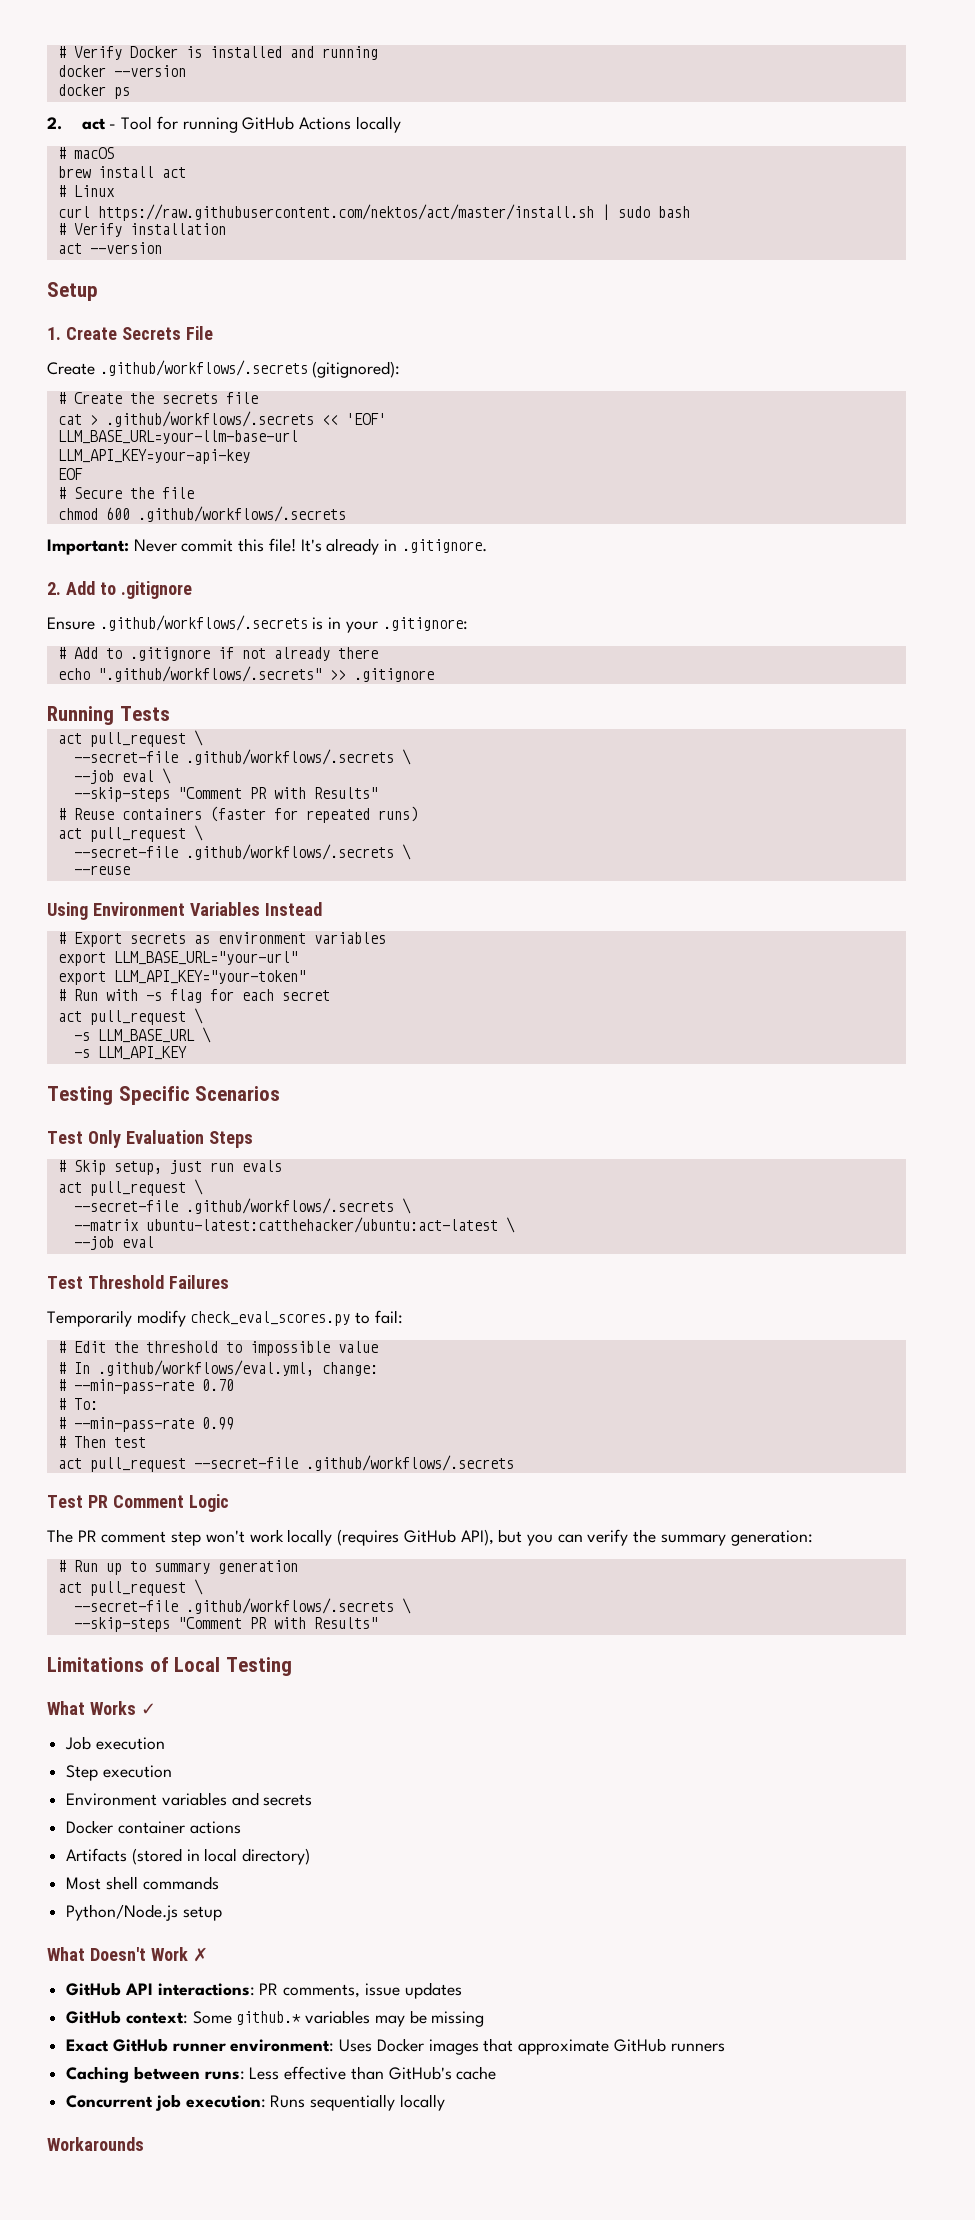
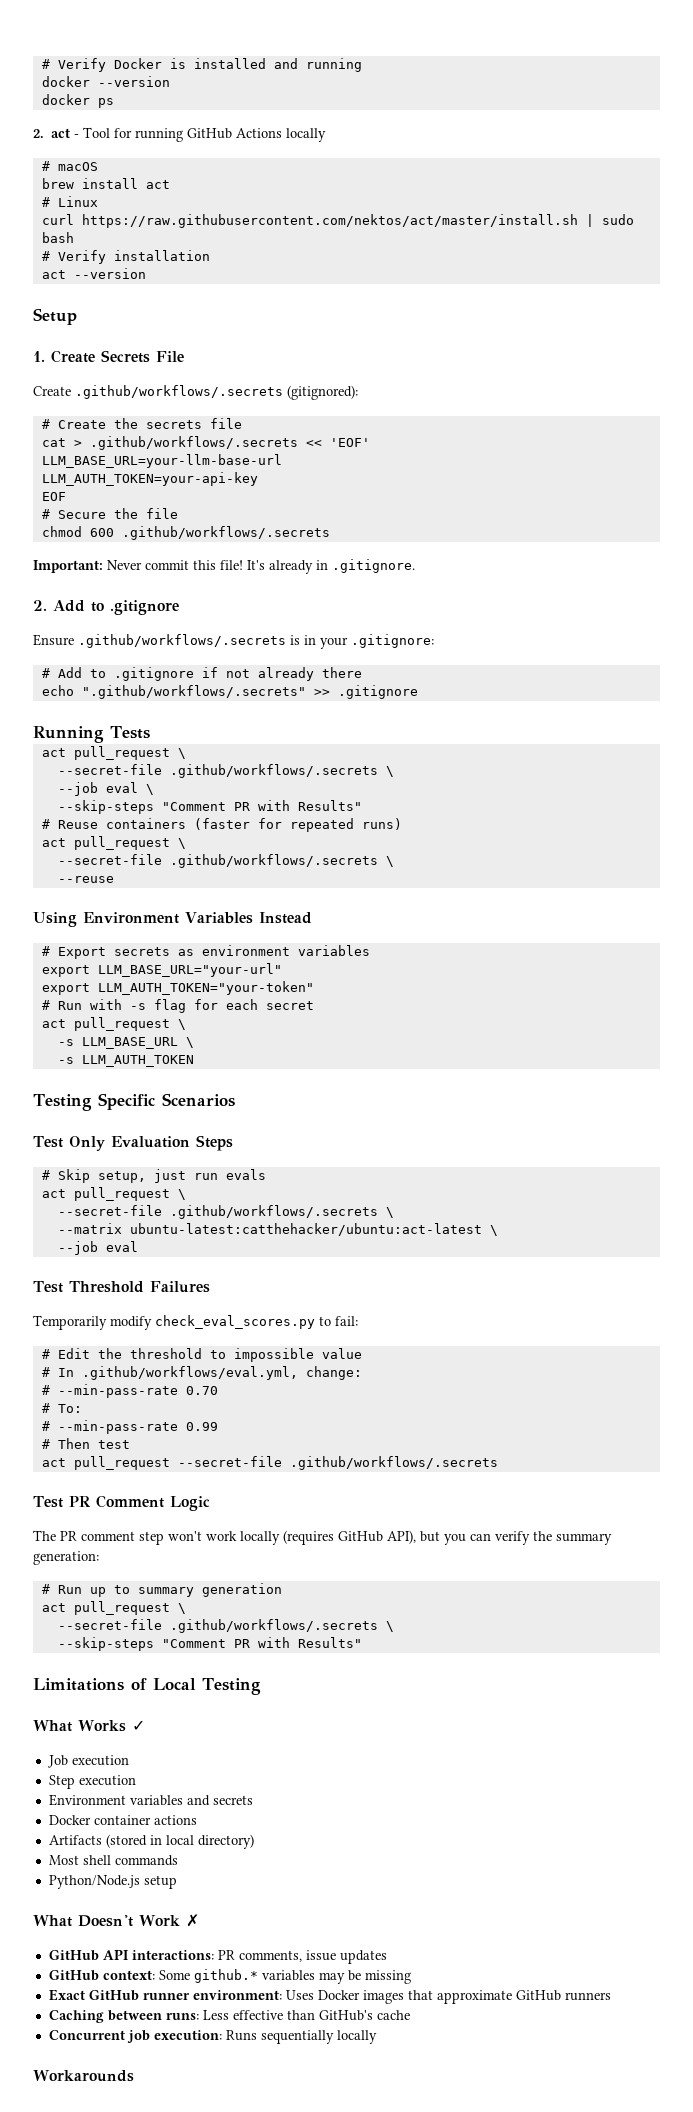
- LLM_API_KEY=your-api-key
+ LLM_AUTH_TOKEN=your-api-key
- export LLM_API_KEY="your-token"
+ export LLM_AUTH_TOKEN="your-token"
- -s LLM_API_KEY
+ -s LLM_AUTH_TOKEN

